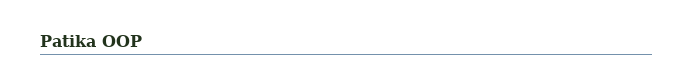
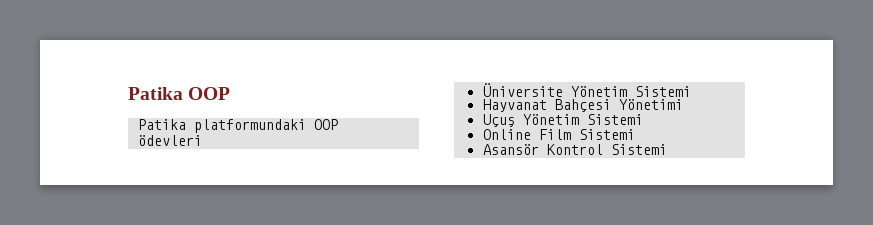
+ Patika platformundaki OOP ödevleri
+ Üniversite Yönetim Sistemi
+ Hayvanat Bahçesi Yönetimi
+ Uçuş Yönetim Sistemi
+ Online Film Sistemi
+ Asansör Kontrol Sistemi

